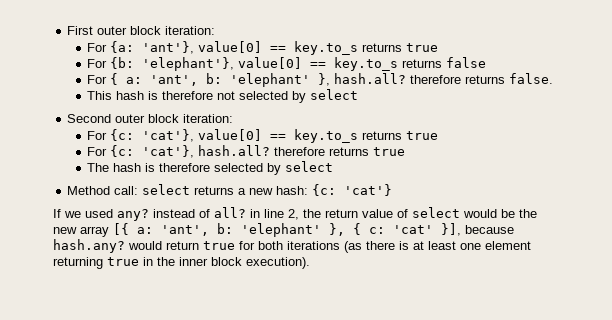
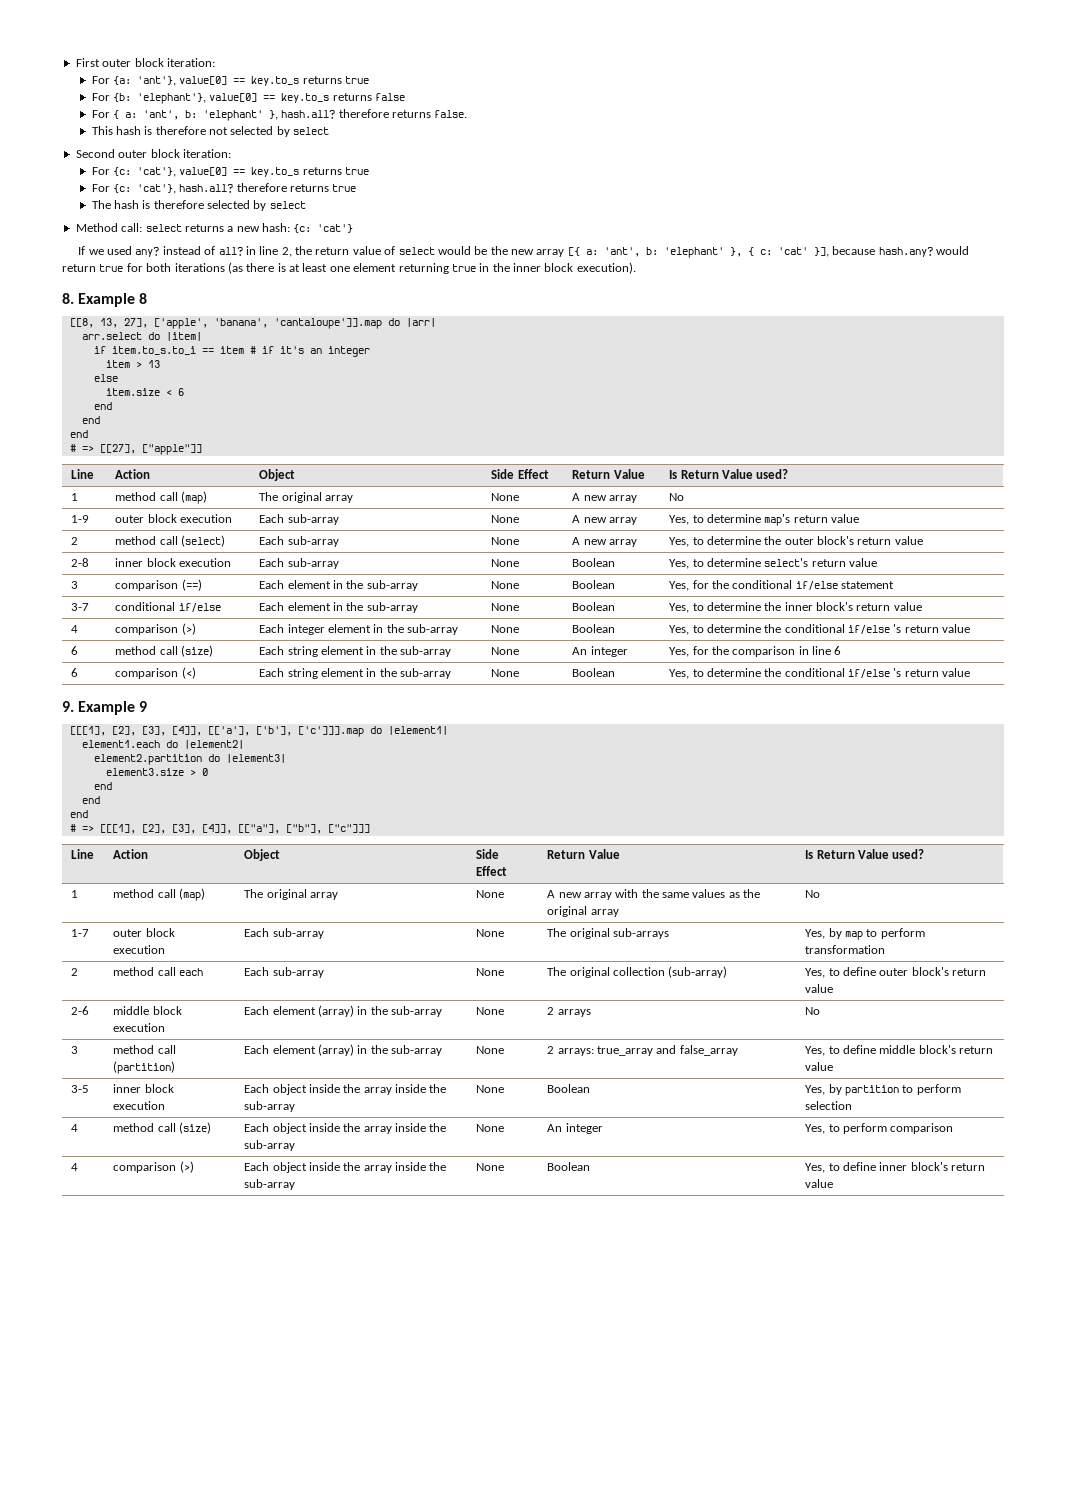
+ 8. Example 8
+ [[8, 13, 27], ['apple', 'banana', 'cantaloupe']].map do |arr|
+ arr.select do |item|
+ if item.to_s.to_i == item # if it's an integer
+ item > 13
+ else
+ item.size < 6
+ end
+ end
+ end
+ # => [[27], ["apple"]]
+ Line | Action | Object | Side Effect | Return Value | Is Return Value used?
+ 1 | method call (map) | The original array | None | A new array | No
+ 1-9 | outer block execution | Each sub-array | None | A new array | Yes, to determine map's return value
+ 2 | method call (select) | Each sub-array | None | A new array | Yes, to determine the outer block's return value
+ 2-8 | inner block execution | Each sub-array | None | Boolean | Yes, to determine select's return value
+ 3 | comparison (==) | Each element in the sub-array | None | Boolean | Yes, for the conditional if/else statement
+ 3-7 | conditional if/else | Each element in the sub-array | None | Boolean | Yes, to determine the inner block's return value
+ 4 | comparison (>) | Each integer element in the sub-array | None | Boolean | Yes, to determine the conditional if/else 's return value
+ 6 | method call (size) | Each string element in the sub-array | None | An integer | Yes, for the comparison in line 6
+ 6 | comparison (<) | Each string element in the sub-array | None | Boolean | Yes, to determine the conditional if/else 's return value
+ 9. Example 9
+ [[[1], [2], [3], [4]], [['a'], ['b'], ['c']]].map do |element1|
+ element1.each do |element2|
+ element2.partition do |element3|
+ element3.size > 0
+ end
+ end
+ end
+ # => [[[1], [2], [3], [4]], [["a"], ["b"], ["c"]]]
+ Line | Action | Object | Side Effect | Return Value | Is Return Value used?
+ 1 | method call (map) | The original array | None | A new array with the same values as the original array | No
+ 1-7 | outer block execution | Each sub-array | None | The original sub-arrays | Yes, by map to perform transformation
+ 2 | method call each | Each sub-array | None | The original collection (sub-array) | Yes, to define outer block's return value
+ 2-6 | middle block execution | Each element (array) in the sub-array | None | 2 arrays | No
+ 3 | method call (partition) | Each element (array) in the sub-array | None | 2 arrays: true_array and false_array | Yes, to define middle block's return value
+ 3-5 | inner block execution | Each object inside the array inside the sub-array | None | Boolean | Yes, by partition to perform selection
+ 4 | method call (size) | Each object inside the array inside the sub-array | None | An integer | Yes, to perform comparison
+ 4 | comparison (>) | Each object inside the array inside the sub-array | None | Boolean | Yes, to define inner block's return value

